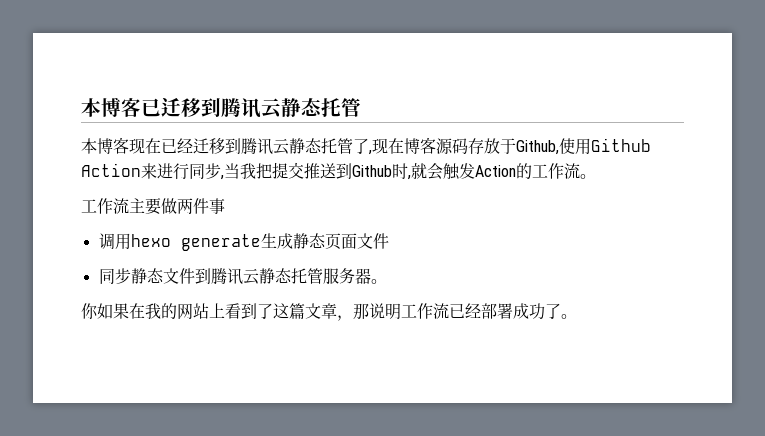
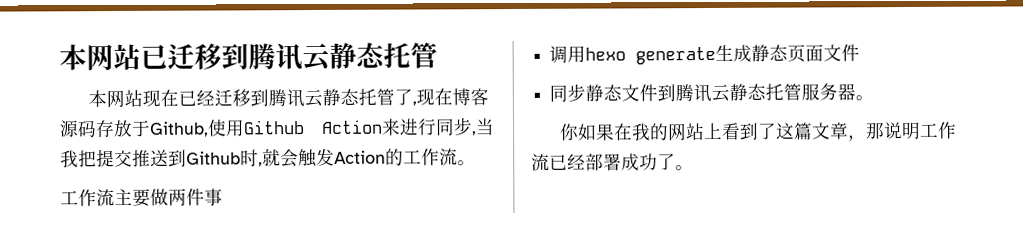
- 本博客已迁移到腾讯云静态托管
+ 本网站已迁移到腾讯云静态托管
- 本博客现在已经迁移到腾讯云静态托管了,现在博客源码存放于Github,使用Github Action来进行同步,当我把提交推送到Github时,就会触发Action的工作流。
+ 本网站现在已经迁移到腾讯云静态托管了,现在博客源码存放于Github,使用Github Action来进行同步,当我把提交推送到Github时,就会触发Action的工作流。

